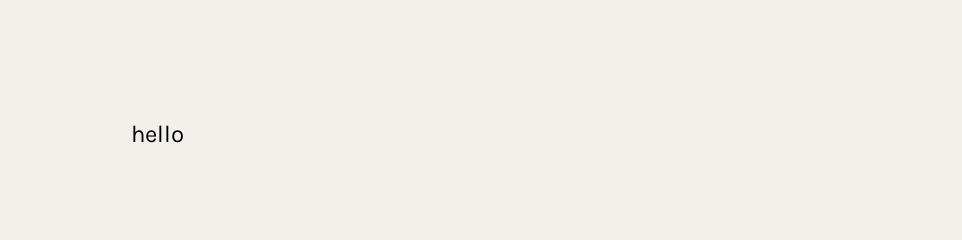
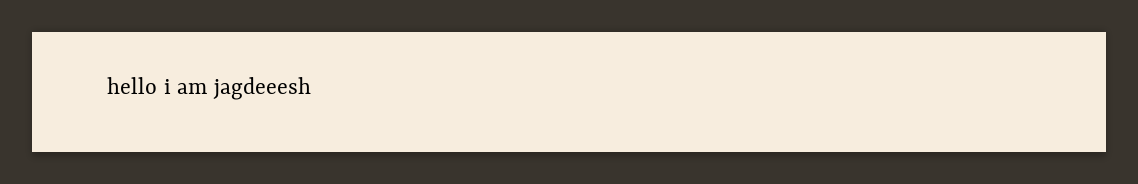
- hello
+ hello i am jagdeeesh

